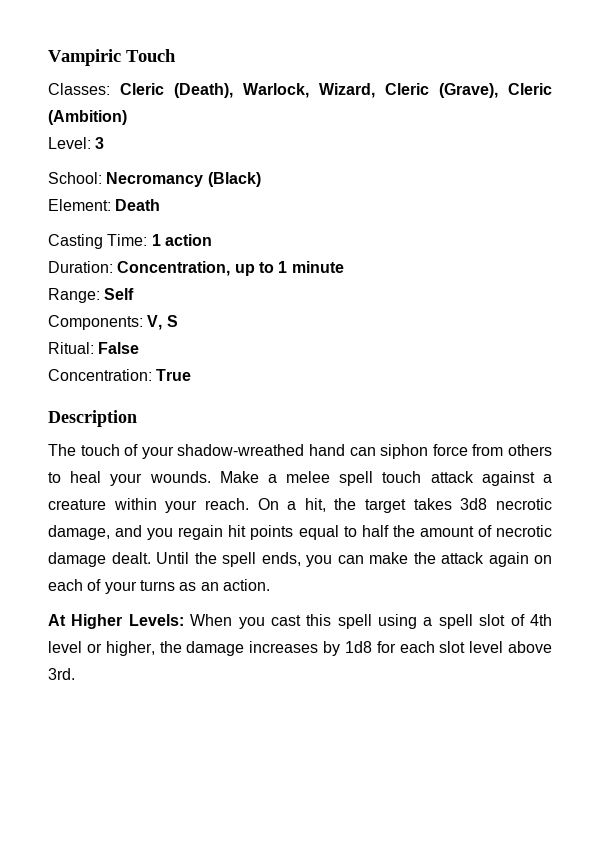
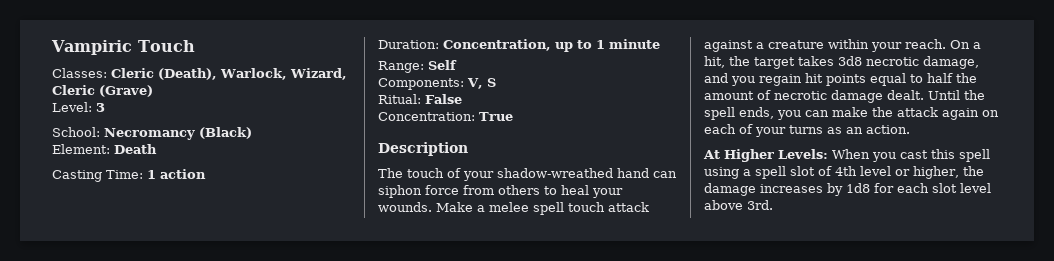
- Classes: Cleric (Death), Warlock, Wizard, Cleric (Grave), Cleric (Ambition)
+ Classes: Cleric (Death), Warlock, Wizard, Cleric (Grave)

